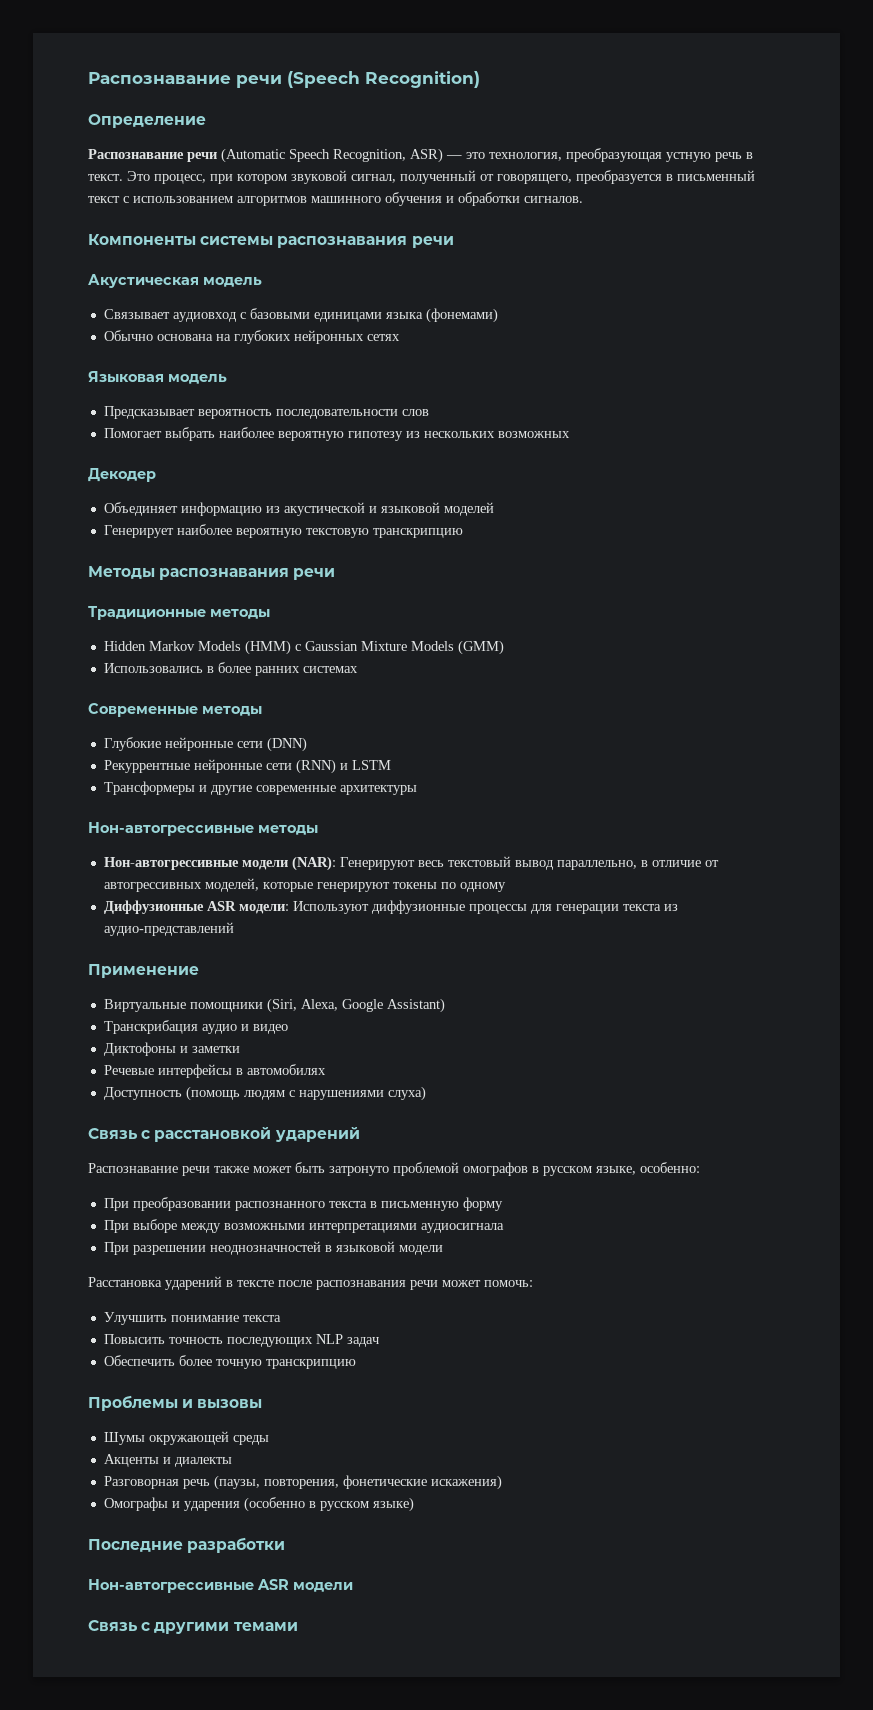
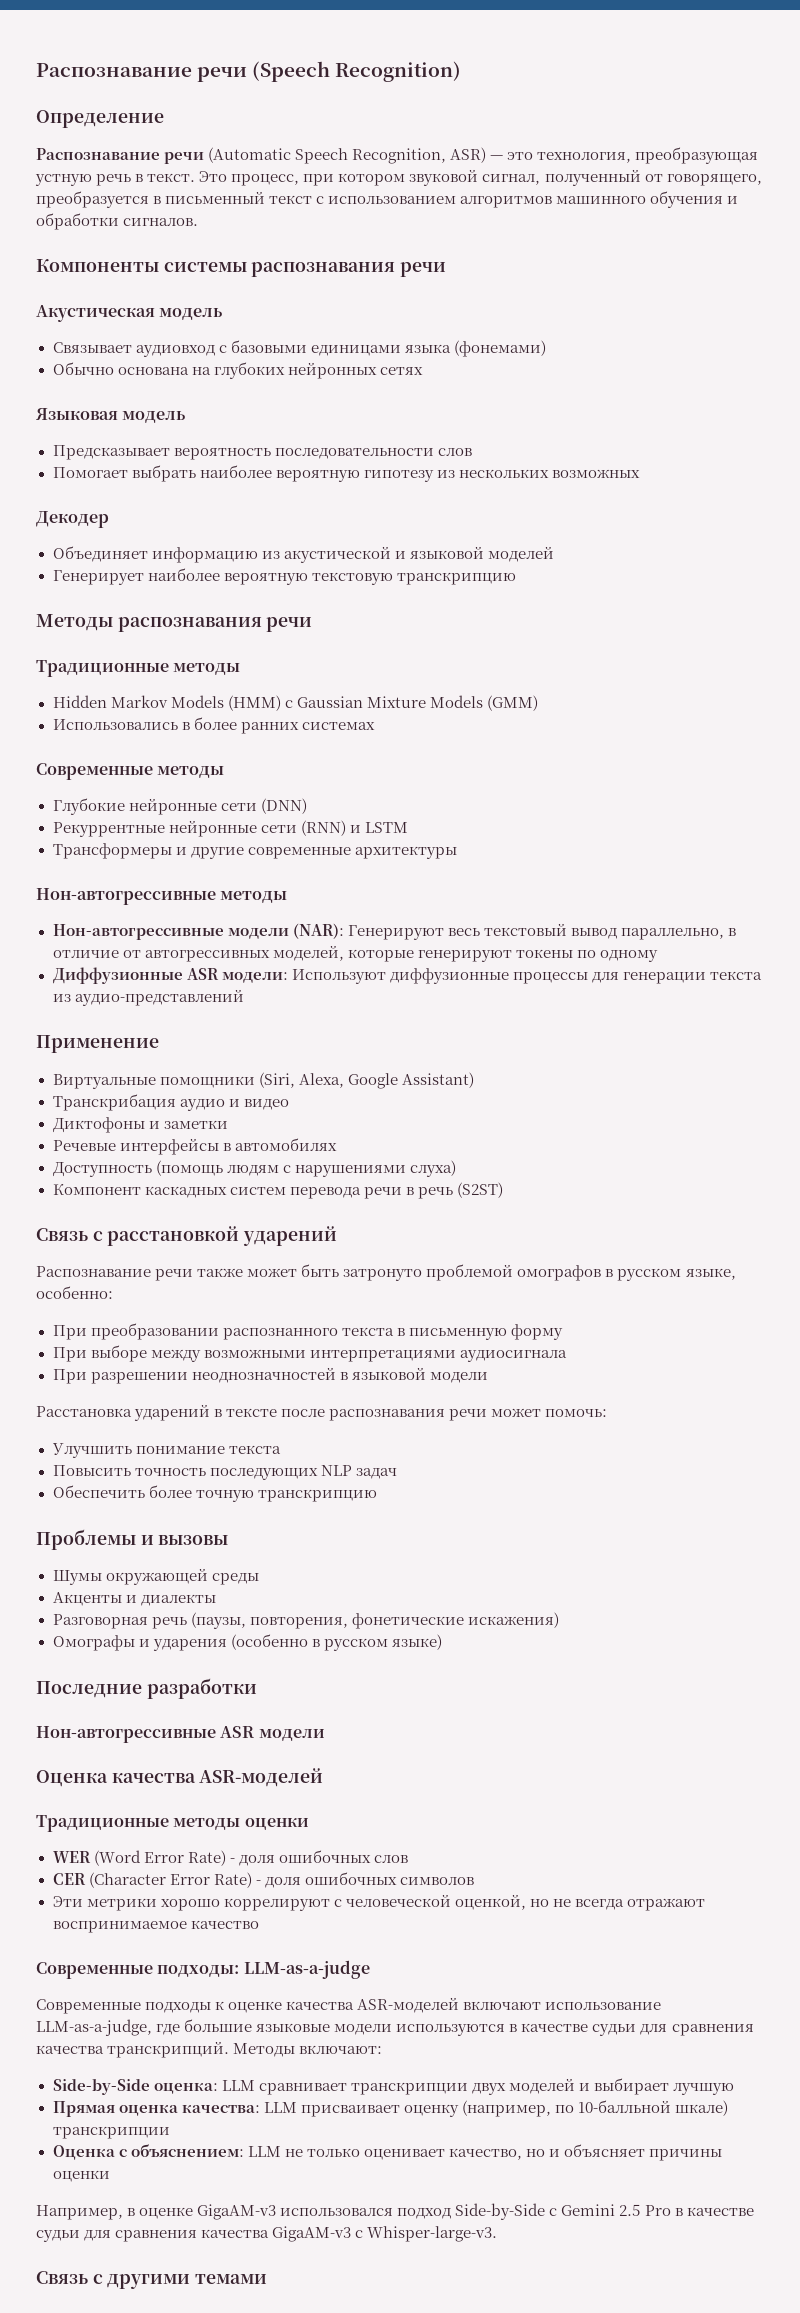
+ Компонент каскадных систем перевода речи в речь (S2ST)
+ Оценка качества ASR-моделей
+ Традиционные методы оценки
+ WER (Word Error Rate) - доля ошибочных слов
+ CER (Character Error Rate) - доля ошибочных символов
+ Эти метрики хорошо коррелируют с человеческой оценкой, но не всегда отражают воспринимаемое качество
+ Современные подходы: LLM-as-a-judge
+ Современные подходы к оценке качества ASR-моделей включают использование LLM-as-a-judge, где большие языковые модели используются в качестве судьи для сравнения качества транскрипций. Методы включают:
+ Side-by-Side оценка: LLM сравнивает транскрипции двух моделей и выбирает лучшую
+ Прямая оценка качества: LLM присваивает оценку (например, по 10-балльной шкале) транскрипции
+ Оценка с объяснением: LLM не только оценивает качество, но и объясняет причины оценки
+ Например, в оценке GigaAM-v3 использовался подход Side-by-Side с Gemini 2.5 Pro в качестве судьи для сравнения качества GigaAM-v3 с Whisper-large-v3.

